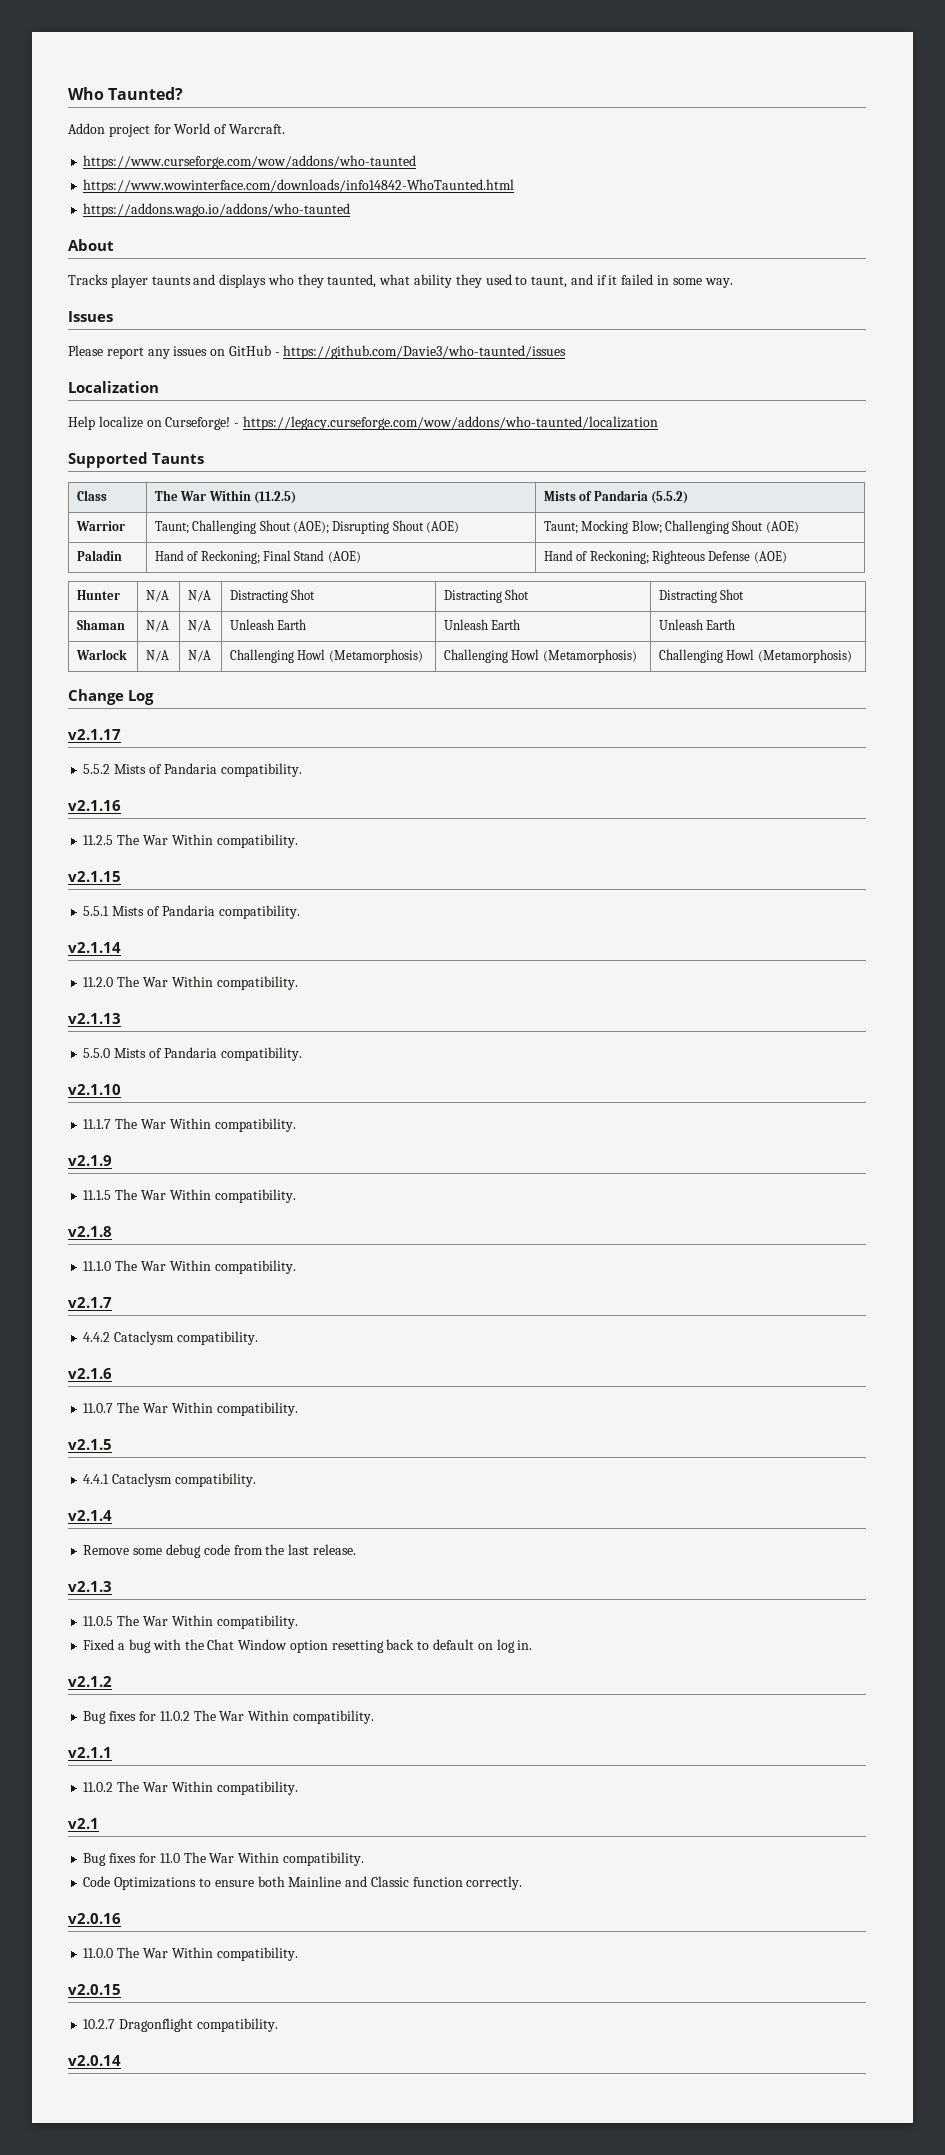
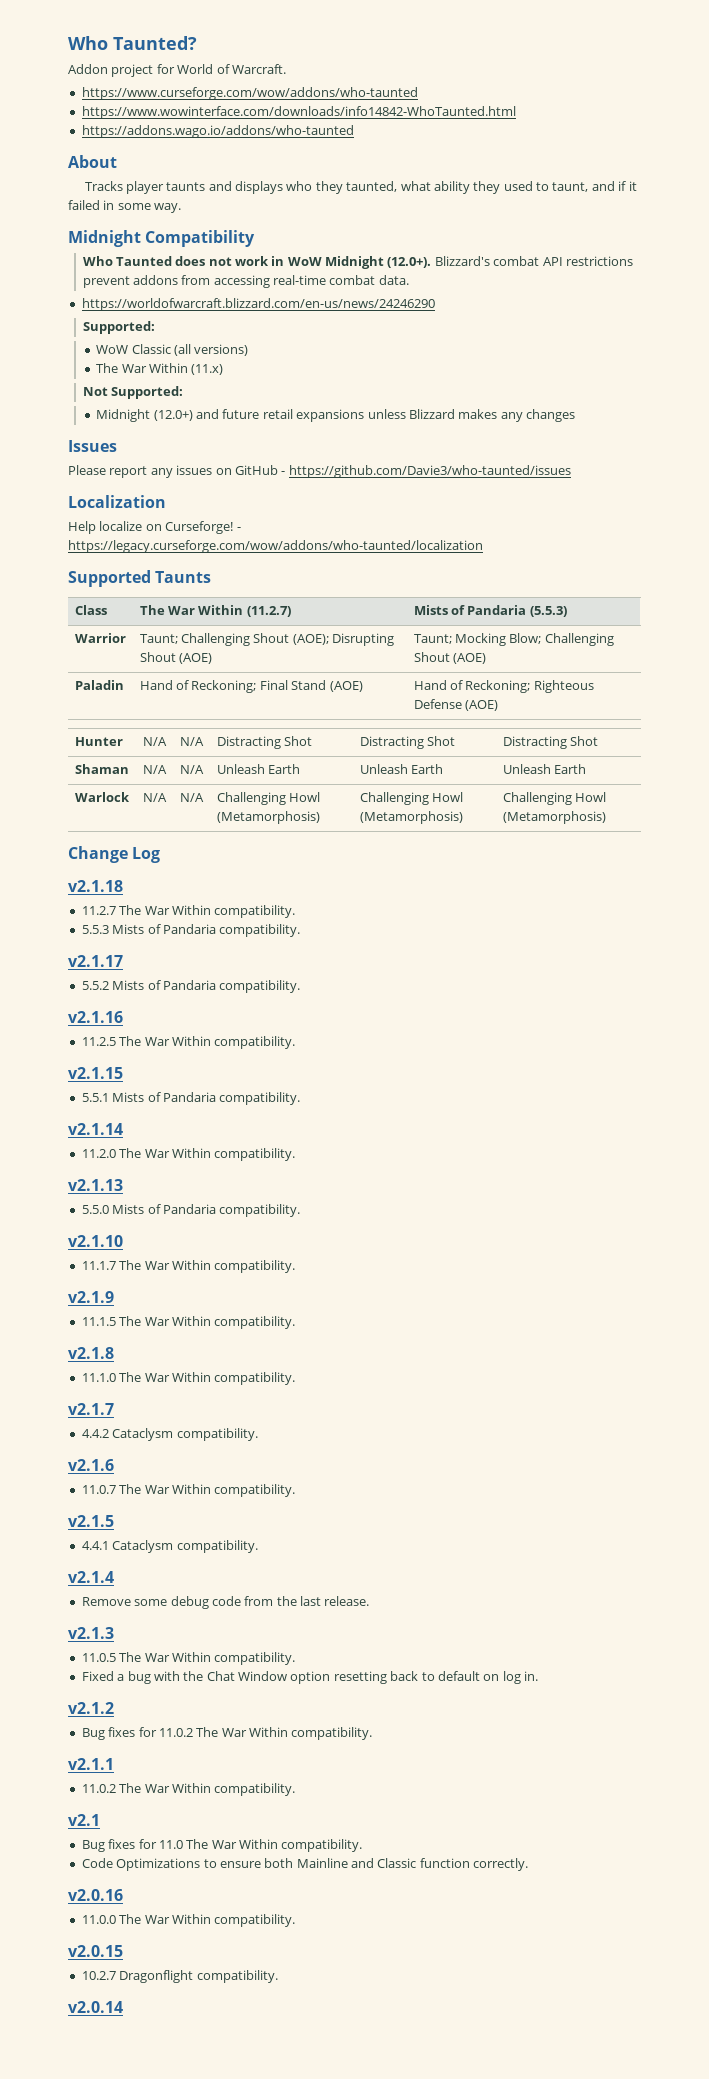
+ Midnight Compatibility
+ Who Taunted does not work in WoW Midnight (12.0+). Blizzard's combat API restrictions prevent addons from accessing real-time combat data.
+ https://worldofwarcraft.blizzard.com/en-us/news/24246290
+ Supported:
+ WoW Classic (all versions)
+ The War Within (11.x)
+ Not Supported:
+ Midnight (12.0+) and future retail expansions unless Blizzard makes any changes
- Class | The War Within (11.2.5) | Mists of Pandaria (5.5.2)
+ Class | The War Within (11.2.7) | Mists of Pandaria (5.5.3)
+ v2.1.18
+ 11.2.7 The War Within compatibility.
+ 5.5.3 Mists of Pandaria compatibility.

